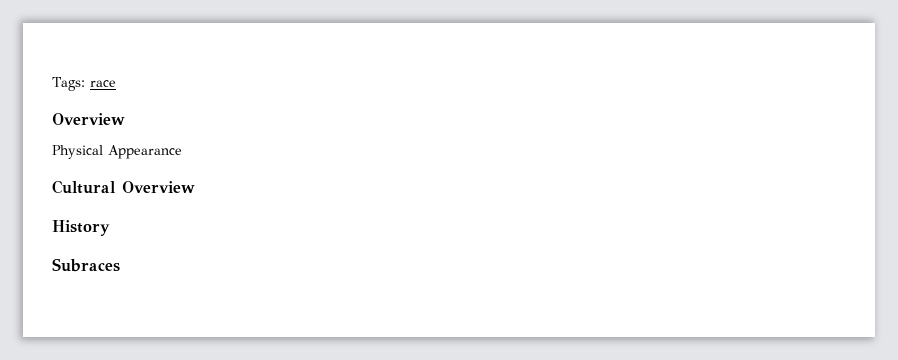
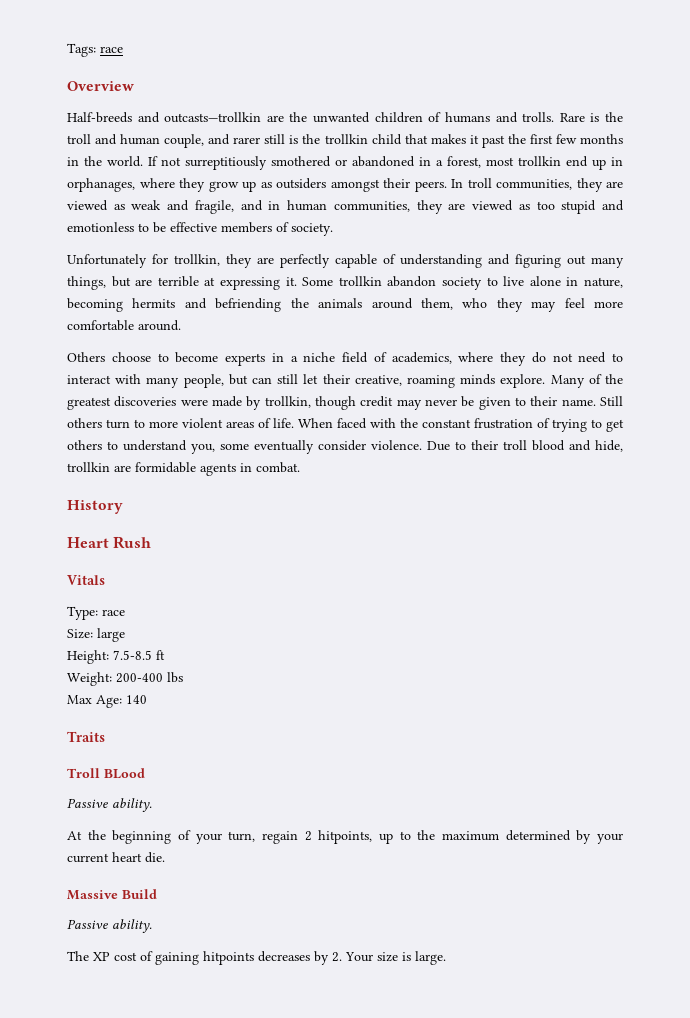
- Physical Appearance
- Cultural Overview
+ Half-breeds and outcasts—trollkin are the unwanted children of humans and trolls. Rare is the troll and human couple, and rarer still is the trollkin child that makes it past the first few months in the world. If not surreptitiously smothered or abandoned in a forest, most trollkin end up in orphanages, where they grow up as outsiders amongst their peers. In troll communities, they are viewed as weak and fragile, and in human communities, they are viewed as too stupid and emotionless to be effective members of society.
+ Unfortunately for trollkin, they are perfectly capable of understanding and figuring out many things, but are terrible at expressing it. Some trollkin abandon society to live alone in nature, becoming hermits and befriending the animals around them, who they may feel more comfortable around.
+ Others choose to become experts in a niche field of academics, where they do not need to interact with many people, but can still let their creative, roaming minds explore. Many of the greatest discoveries were made by trollkin, though credit may never be given to their name. Still others turn to more violent areas of life. When faced with the constant frustration of trying to get others to understand you, some eventually consider violence. Due to their troll blood and hide, trollkin are formidable agents in combat.
  History
- Subraces
+ Heart Rush
+ Vitals
+ Type: race
+ Size: large
+ Height: 7.5-8.5 ft
+ Weight: 200-400 lbs
+ Max Age: 140
+ Traits
+ Troll BLood
+ Passive ability.
+ At the beginning of your turn, regain 2 hitpoints, up to the maximum determined by your current heart die.
+ Massive Build
+ Passive ability.
+ The XP cost of gaining hitpoints decreases by 2. Your size is large.

